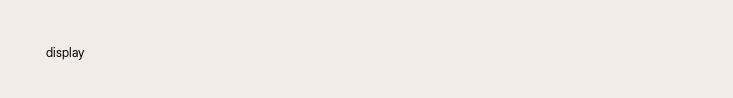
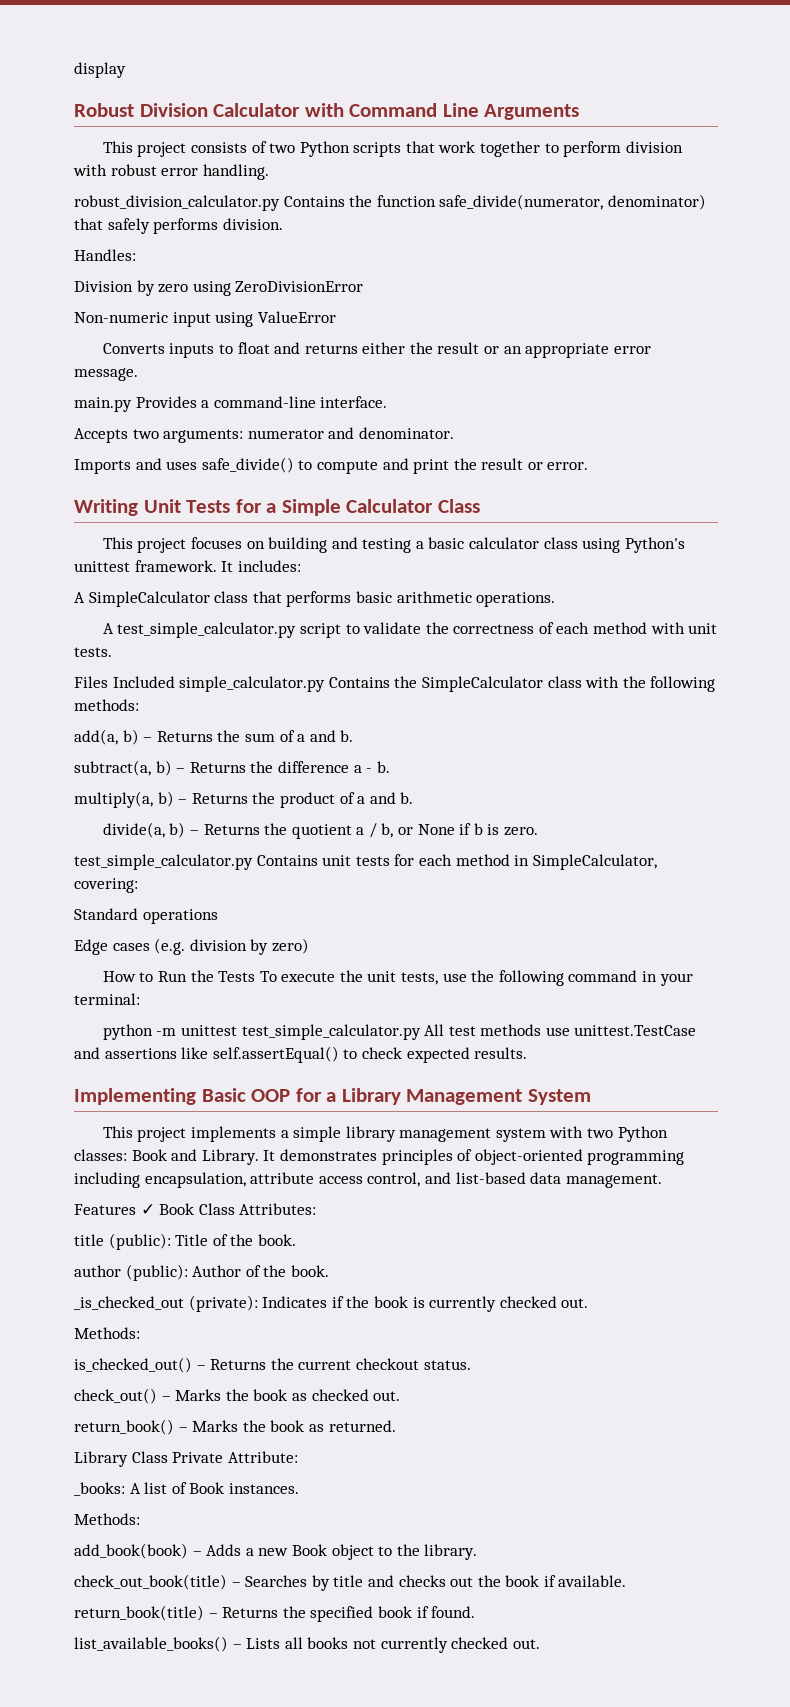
+ Robust Division Calculator with Command Line Arguments
+ This project consists of two Python scripts that work together to perform division with robust error handling.
+ robust_division_calculator.py Contains the function safe_divide(numerator, denominator) that safely performs division.
+ Handles:
+ Division by zero using ZeroDivisionError
+ Non-numeric input using ValueError
+ Converts inputs to float and returns either the result or an appropriate error message.
+ main.py Provides a command-line interface.
+ Accepts two arguments: numerator and denominator.
+ Imports and uses safe_divide() to compute and print the result or error.
+ Writing Unit Tests for a Simple Calculator Class
+ This project focuses on building and testing a basic calculator class using Python's unittest framework. It includes:
+ A SimpleCalculator class that performs basic arithmetic operations.
+ A test_simple_calculator.py script to validate the correctness of each method with unit tests.
+ Files Included simple_calculator.py Contains the SimpleCalculator class with the following methods:
+ add(a, b) – Returns the sum of a and b.
+ subtract(a, b) – Returns the difference a - b.
+ multiply(a, b) – Returns the product of a and b.
+ divide(a, b) – Returns the quotient a / b, or None if b is zero.
+ test_simple_calculator.py Contains unit tests for each method in SimpleCalculator, covering:
+ Standard operations
+ Edge cases (e.g. division by zero)
+ How to Run the Tests To execute the unit tests, use the following command in your terminal:
+ python -m unittest test_simple_calculator.py All test methods use unittest.TestCase and assertions like self.assertEqual() to check expected results.
+ Implementing Basic OOP for a Library Management System
+ This project implements a simple library management system with two Python classes: Book and Library. It demonstrates principles of object-oriented programming including encapsulation, attribute access control, and list-based data management.
+ Features ✓ Book Class Attributes:
+ title (public): Title of the book.
+ author (public): Author of the book.
+ _is_checked_out (private): Indicates if the book is currently checked out.
+ Methods:
+ is_checked_out() – Returns the current checkout status.
+ check_out() – Marks the book as checked out.
+ return_book() – Marks the book as returned.
+ Library Class Private Attribute:
+ _books: A list of Book instances.
+ Methods:
+ add_book(book) – Adds a new Book object to the library.
+ check_out_book(title) – Searches by title and checks out the book if available.
+ return_book(title) – Returns the specified book if found.
+ list_available_books() – Lists all books not currently checked out.

